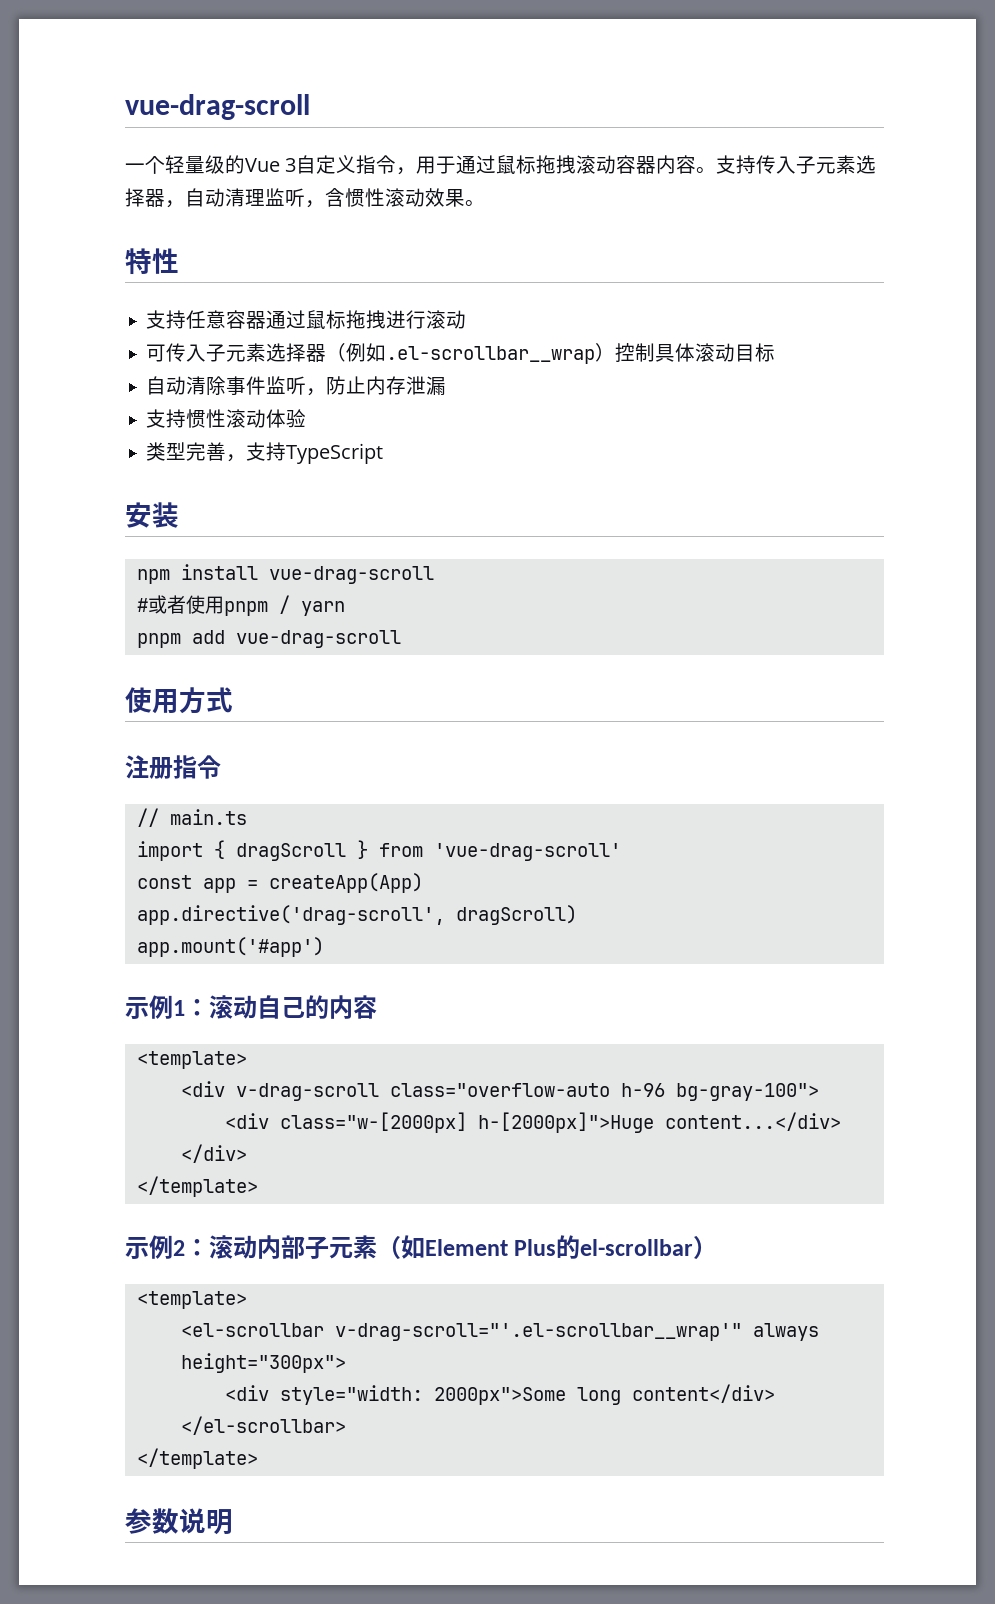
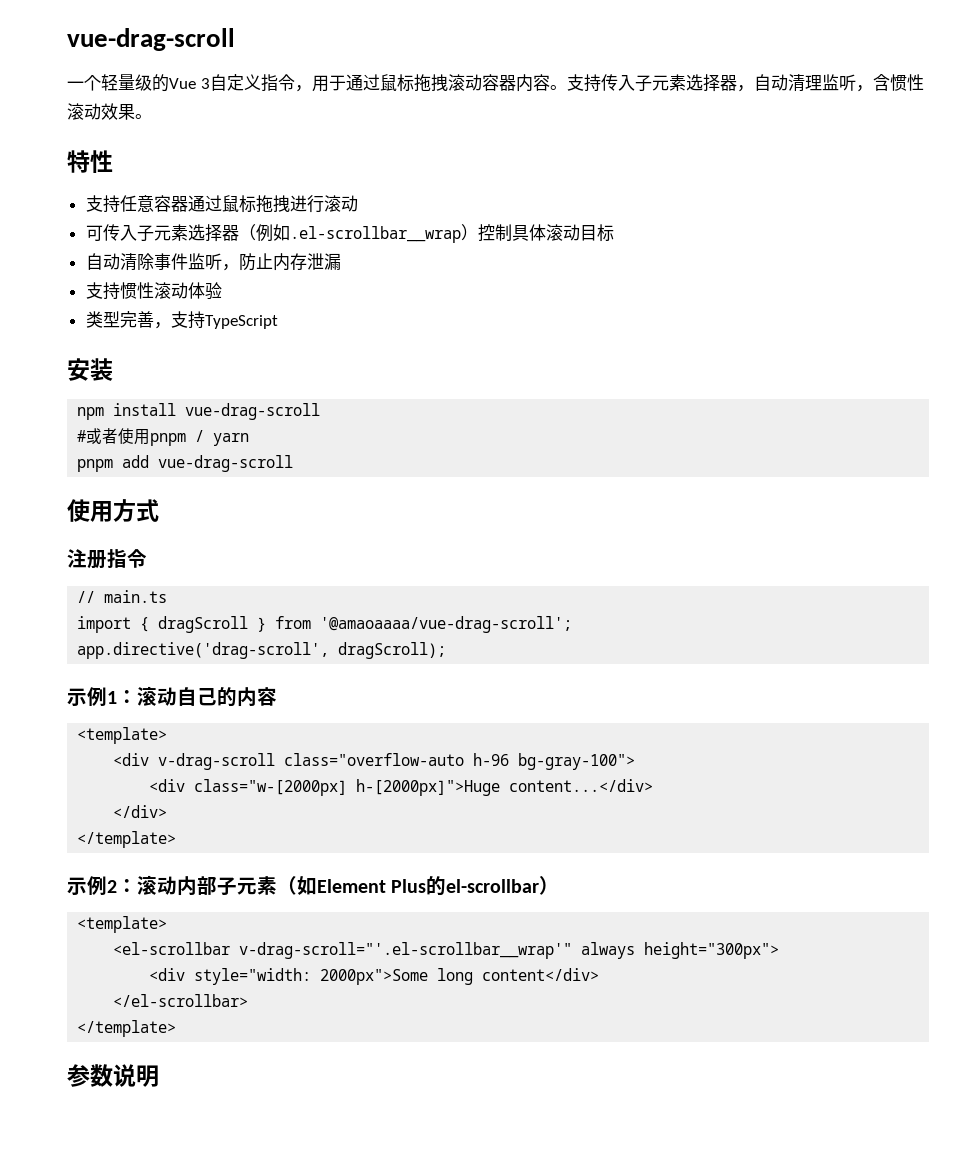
- import { dragScroll } from 'vue-drag-scroll'
- const app = createApp(App)
+ import { dragScroll } from '@amaoaaaa/vue-drag-scroll';
- app.directive('drag-scroll', dragScroll)
- app.mount('#app')
+ app.directive('drag-scroll', dragScroll);

